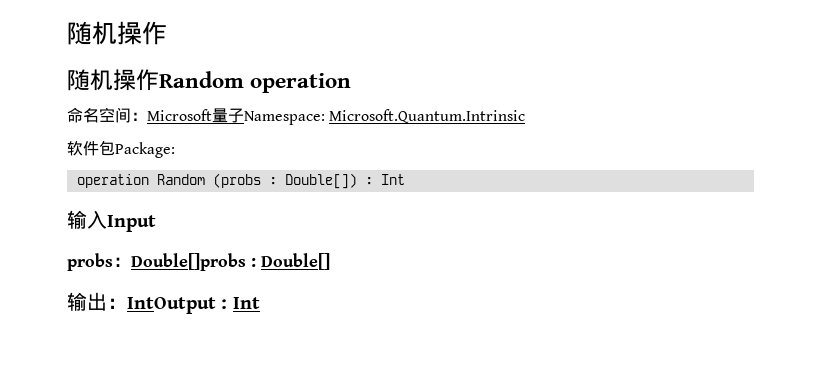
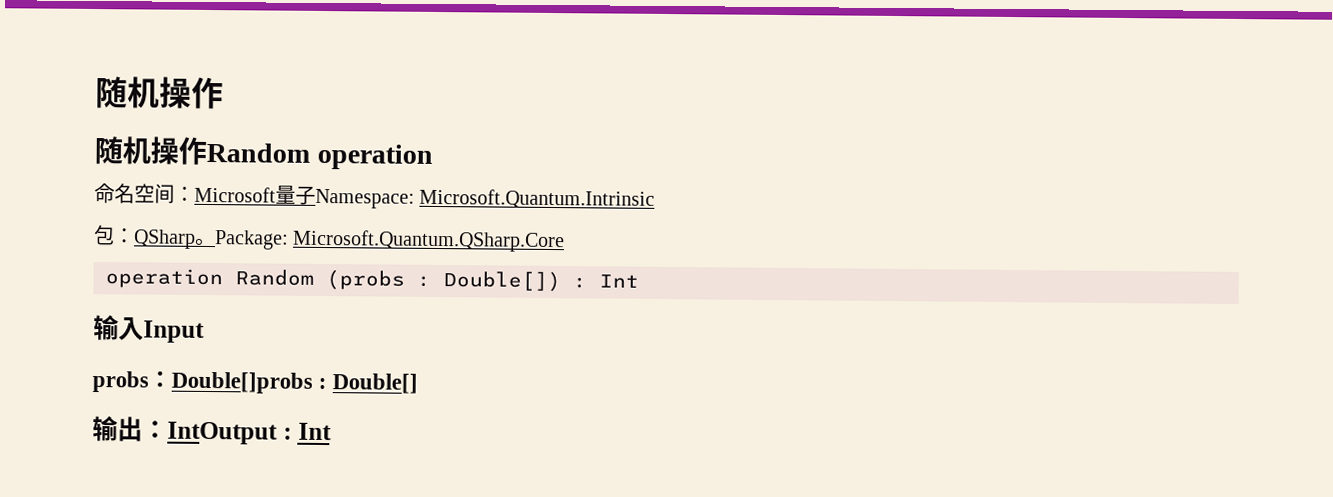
- 软件包Package:
+ 包：QSharp。Package: Microsoft.Quantum.QSharp.Core

